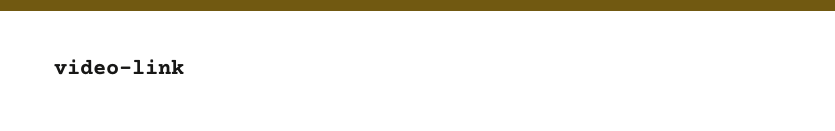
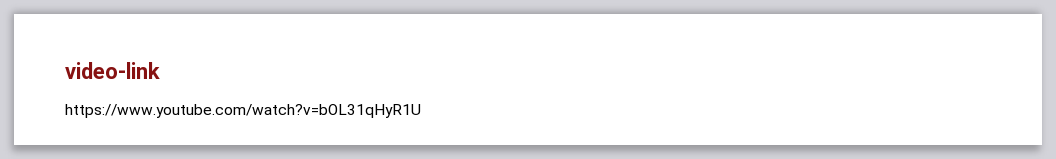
+ https://www.youtube.com/watch?v=bOL31qHyR1U

